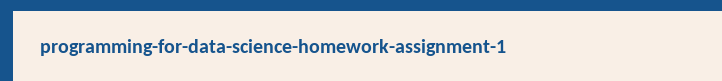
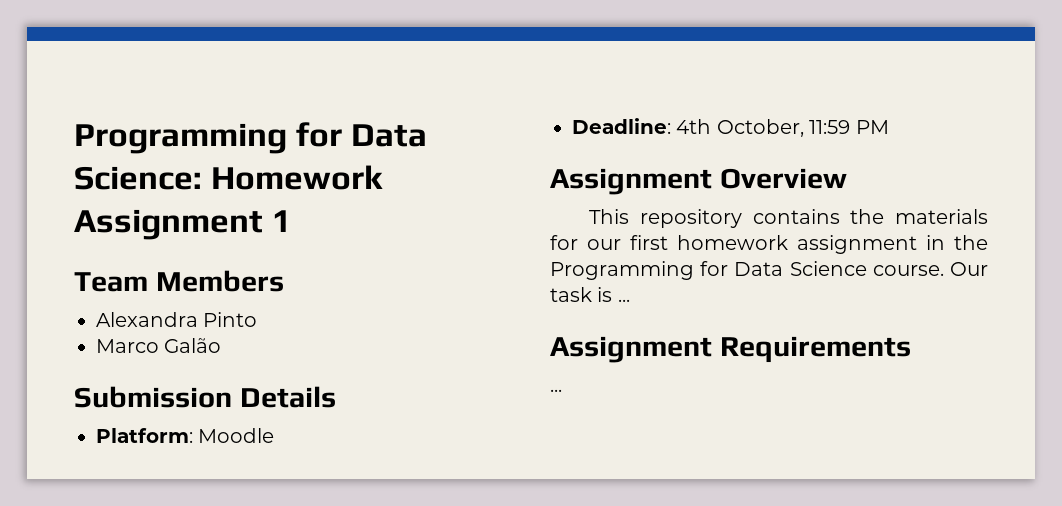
- programming-for-data-science-homework-assignment-1
+ Programming for Data Science: Homework Assignment 1
+ Team Members
+ Alexandra Pinto
+ Marco Galão
+ Submission Details
+ Platform: Moodle
+ Deadline: 4th October, 11:59 PM
+ Assignment Overview
+ This repository contains the materials for our first homework assignment in the Programming for Data Science course. Our task is ...
+ Assignment Requirements
+ ...

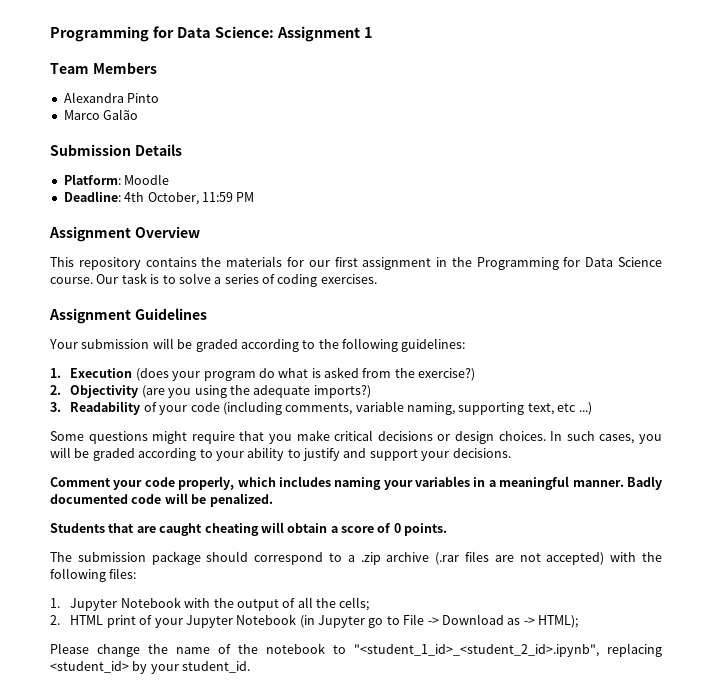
- Programming for Data Science: Homework Assignment 1
+ Programming for Data Science: Assignment 1
- This repository contains the materials for our first homework assignment in the Programming for Data Science course.
+ This repository contains the materials for our first assignment in the Programming for Data Science course.
- Our task is ...
- Assignment Requirements
- ...
+ Our task is to solve a series of coding exercises.
+ Assignment Guidelines
+ Your submission will be graded according to the following guidelines:
+ 1. Execution (does your program do what is asked from the exercise?)
+ 2. Objectivity (are you using the adequate imports?)
+ 3. Readability of your code (including comments, variable naming, supporting text, etc ...)
+ Some questions might require that you make critical decisions or design choices. In such cases, you will be graded according to your ability to justify and support your decisions.
+ Comment your code properly, which includes naming your variables in a meaningful manner. Badly documented code will be penalized.
+ Students that are caught cheating will obtain a score of 0 points.
+ The submission package should correspond to a .zip archive (.rar files are not accepted) with the following files:
+ 1. Jupyter Notebook with the output of all the cells;
+ 2. HTML print of your Jupyter Notebook (in Jupyter go to File -> Download as -> HTML);
+ Please change the name of the notebook to "<student_1_id>_<student_2_id>.ipynb", replacing <student_id> by your student_id.

